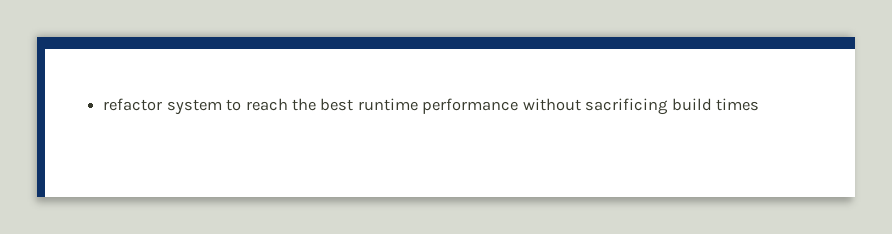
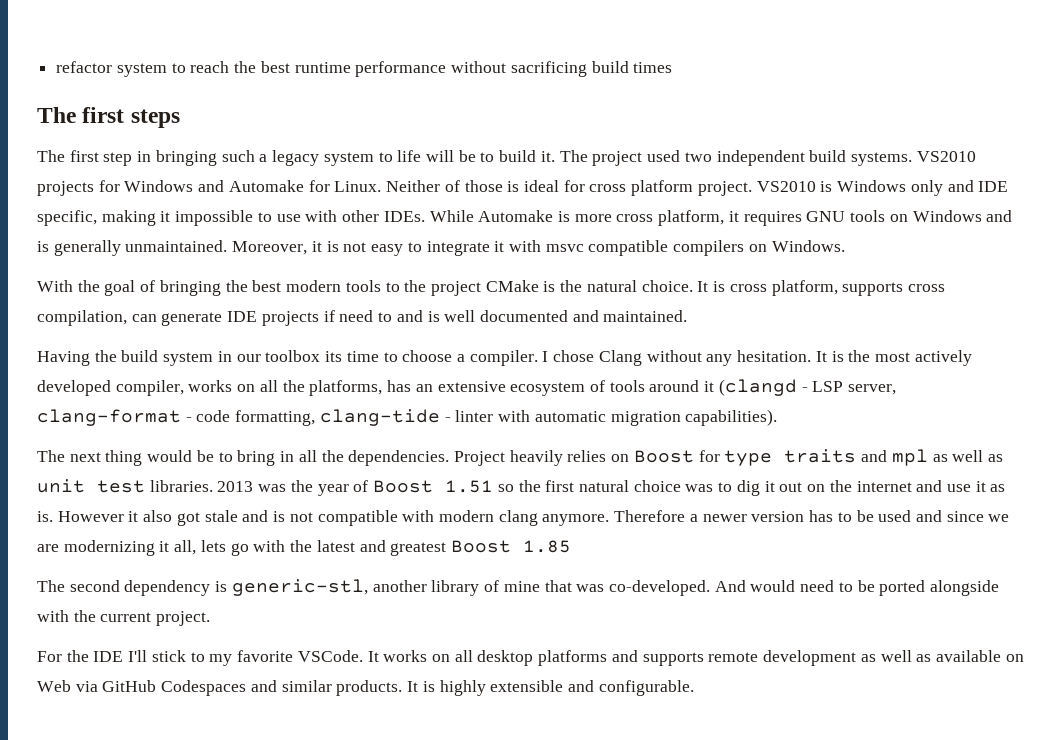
+ The first steps
+ The first step in bringing such a legacy system to life will be to build it. The project used two independent build systems. VS2010 projects for Windows and Automake for Linux. Neither of those is ideal for cross platform project. VS2010 is Windows only and IDE specific, making it impossible to use with other IDEs. While Automake is more cross platform, it requires GNU tools on Windows and is generally unmaintained. Moreover, it is not easy to integrate it with msvc compatible compilers on Windows.
+ With the goal of bringing the best modern tools to the project CMake is the natural choice. It is cross platform, supports cross compilation, can generate IDE projects if need to and is well documented and maintained.
+ Having the build system in our toolbox its time to choose a compiler. I chose Clang without any hesitation. It is the most actively developed compiler, works on all the platforms, has an extensive ecosystem of tools around it (clangd - LSP server, clang-format - code formatting, clang-tide - linter with automatic migration capabilities).
+ The next thing would be to bring in all the dependencies. Project heavily relies on Boost for type traits and mpl as well as unit test libraries. 2013 was the year of Boost 1.51 so the first natural choice was to dig it out on the internet and use it as is. However it also got stale and is not compatible with modern clang anymore. Therefore a newer version has to be used and since we are modernizing it all, lets go with the latest and greatest Boost 1.85
+ The second dependency is generic-stl, another library of mine that was co-developed. And would need to be ported alongside with the current project.
+ For the IDE I'll stick to my favorite VSCode. It works on all desktop platforms and supports remote development as well as available on Web via GitHub Codespaces and similar products. It is highly extensible and configurable.

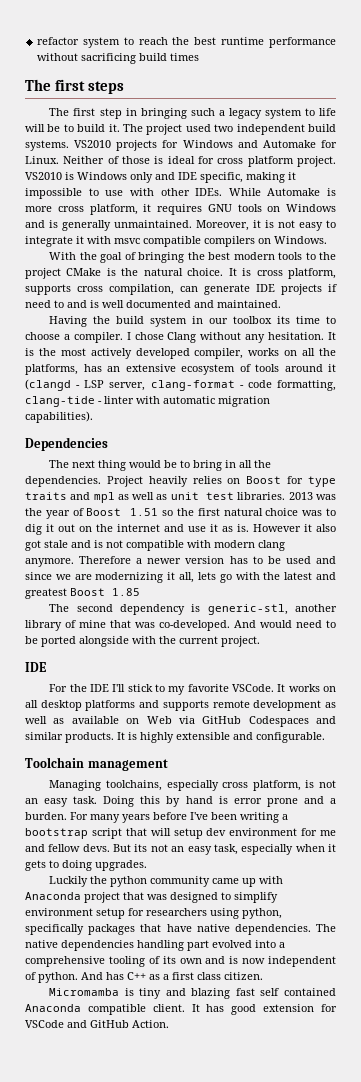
+ Dependencies
  And would need to be ported alongside with the current project.
+ IDE
+ Toolchain management
+ Managing toolchains, especially cross platform, is not an easy task. Doing this by hand is error prone and a burden. For many years before I've been writing a bootstrap script that will setup dev environment for me and fellow devs. But its not an easy task, especially when it gets to doing upgrades.
+ Luckily the python community came up with Anaconda project that was designed to simplify environment setup for researchers using python, specifically packages that have native dependencies. The native dependencies handling part evolved into a comprehensive tooling of its own and is now independent of python. And has C++ as a first class citizen.
+ Micromamba is tiny and blazing fast self contained Anaconda compatible client. It has good extension for VSCode and GitHub Action.

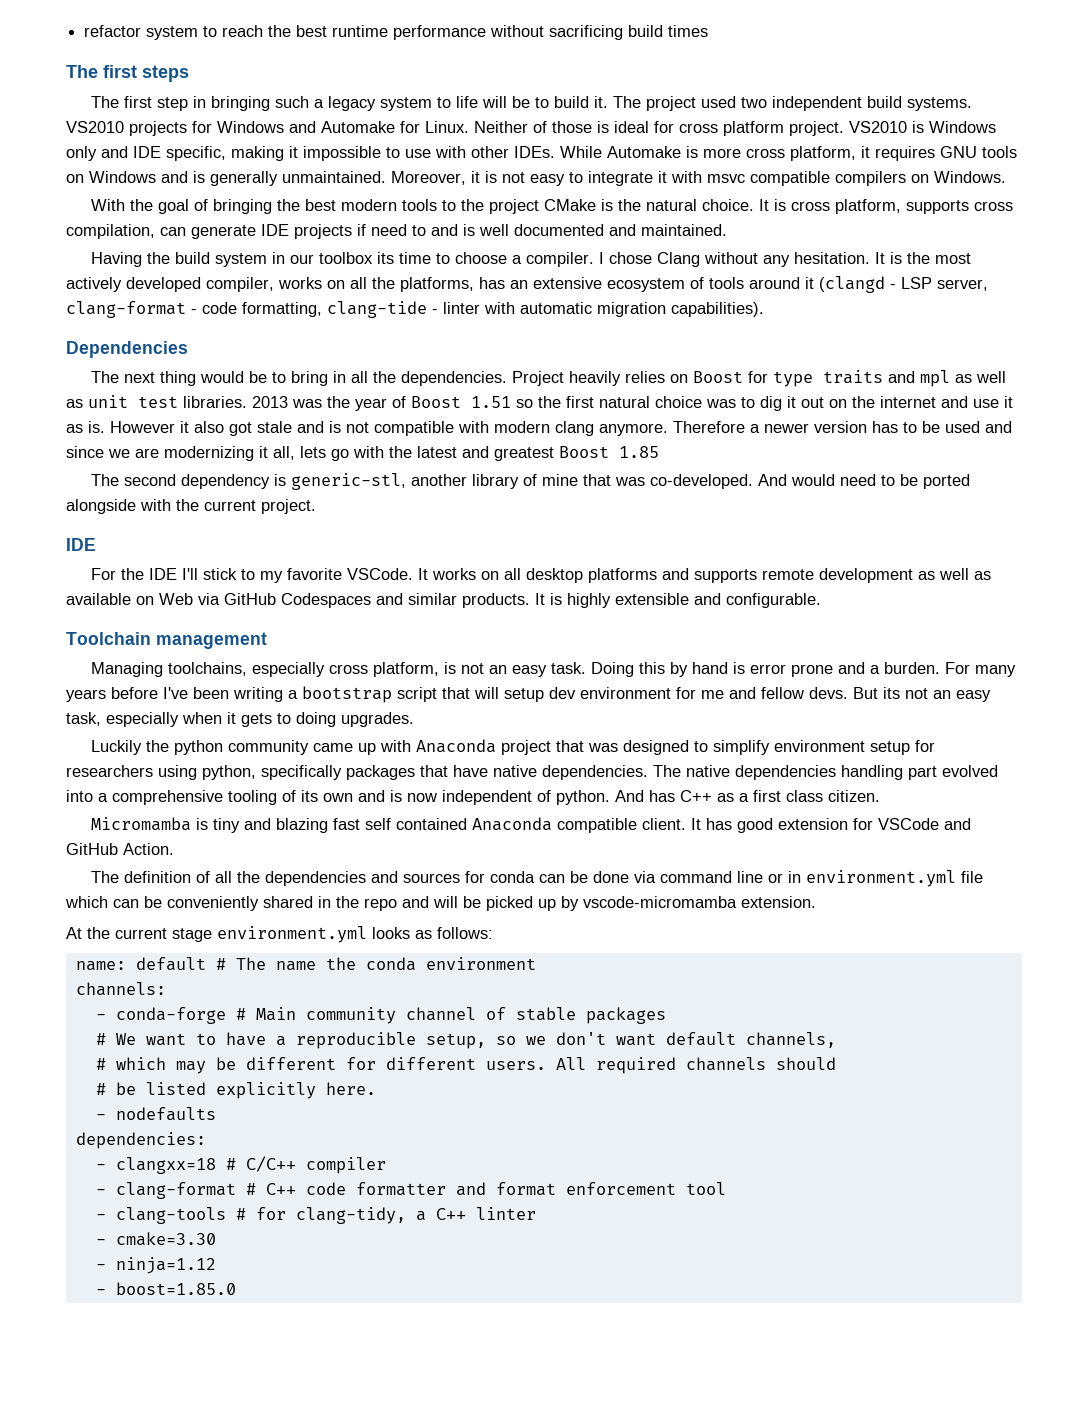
+ The definition of all the dependencies and sources for conda can be done via command line or in environment.yml file which can be conveniently shared in the repo and will be picked up by vscode-micromamba extension.
+ At the current stage environment.yml looks as follows:
+ name: default # The name the conda environment
+ channels:
+ - conda-forge # Main community channel of stable packages
+ # We want to have a reproducible setup, so we don't want default channels,
+ # which may be different for different users. All required channels should
+ # be listed explicitly here.
+ - nodefaults
+ dependencies:
+ - clangxx=18 # C/C++ compiler
+ - clang-format # C++ code formatter and format enforcement tool
+ - clang-tools # for clang-tidy, a C++ linter
+ - cmake=3.30
+ - ninja=1.12
+ - boost=1.85.0

